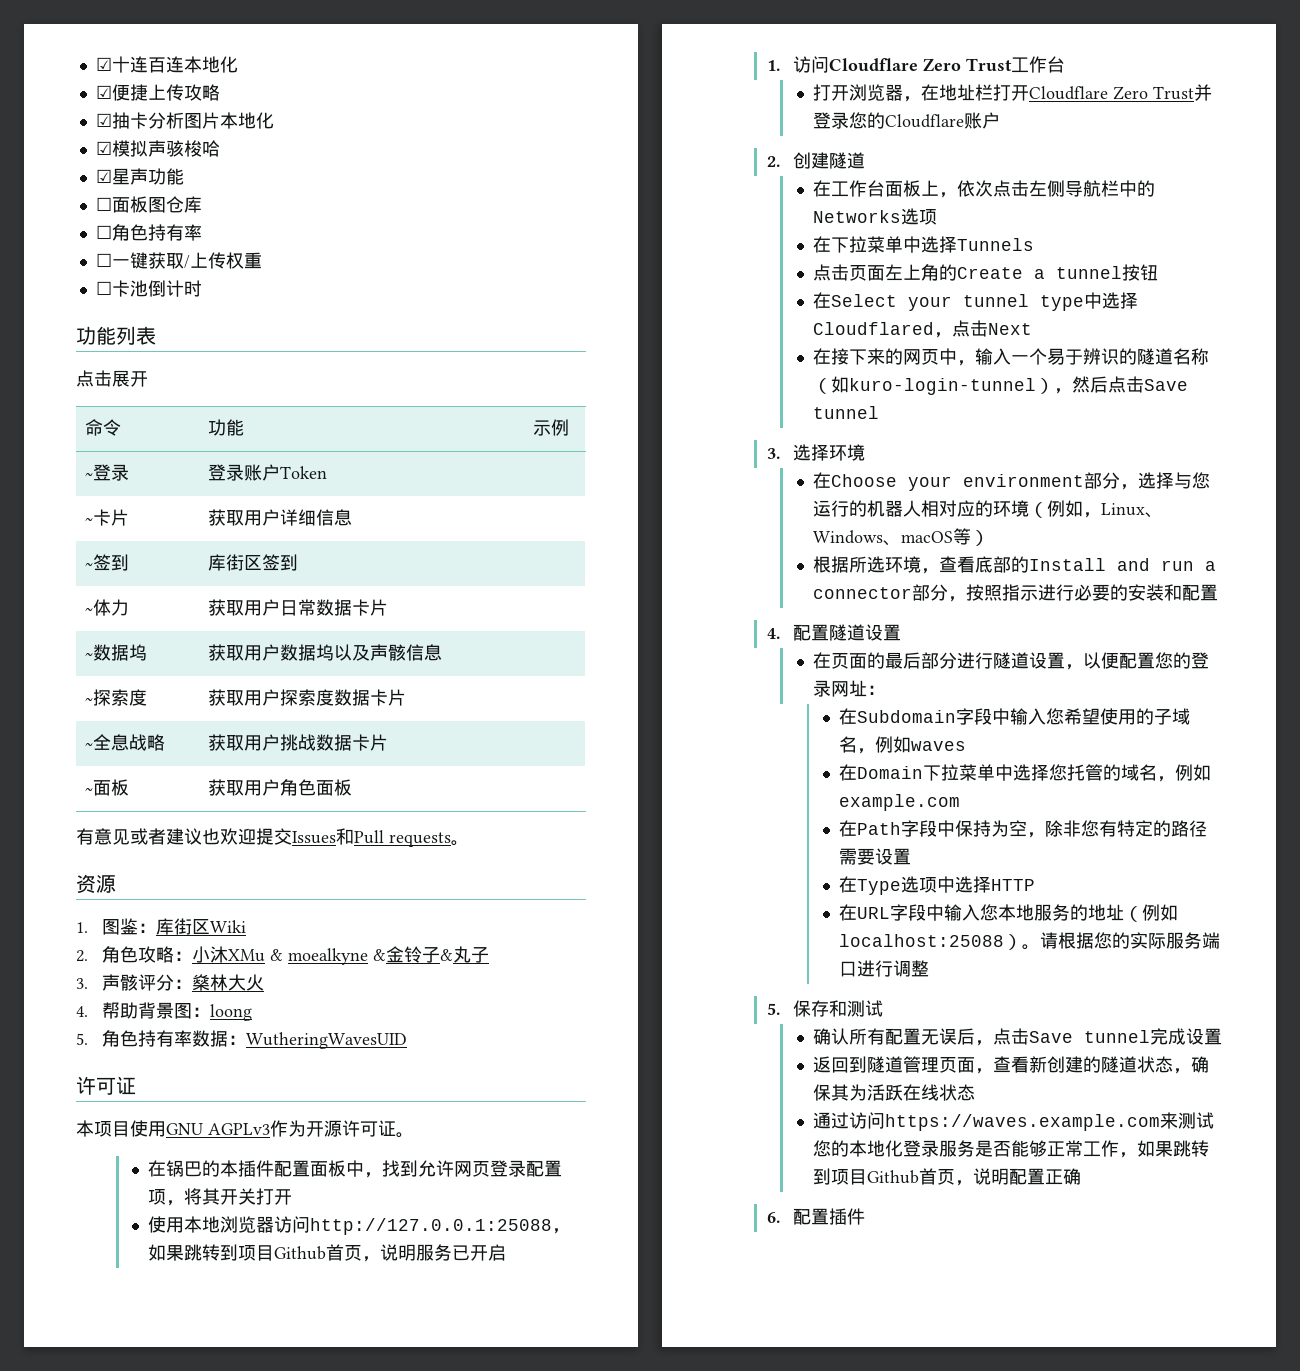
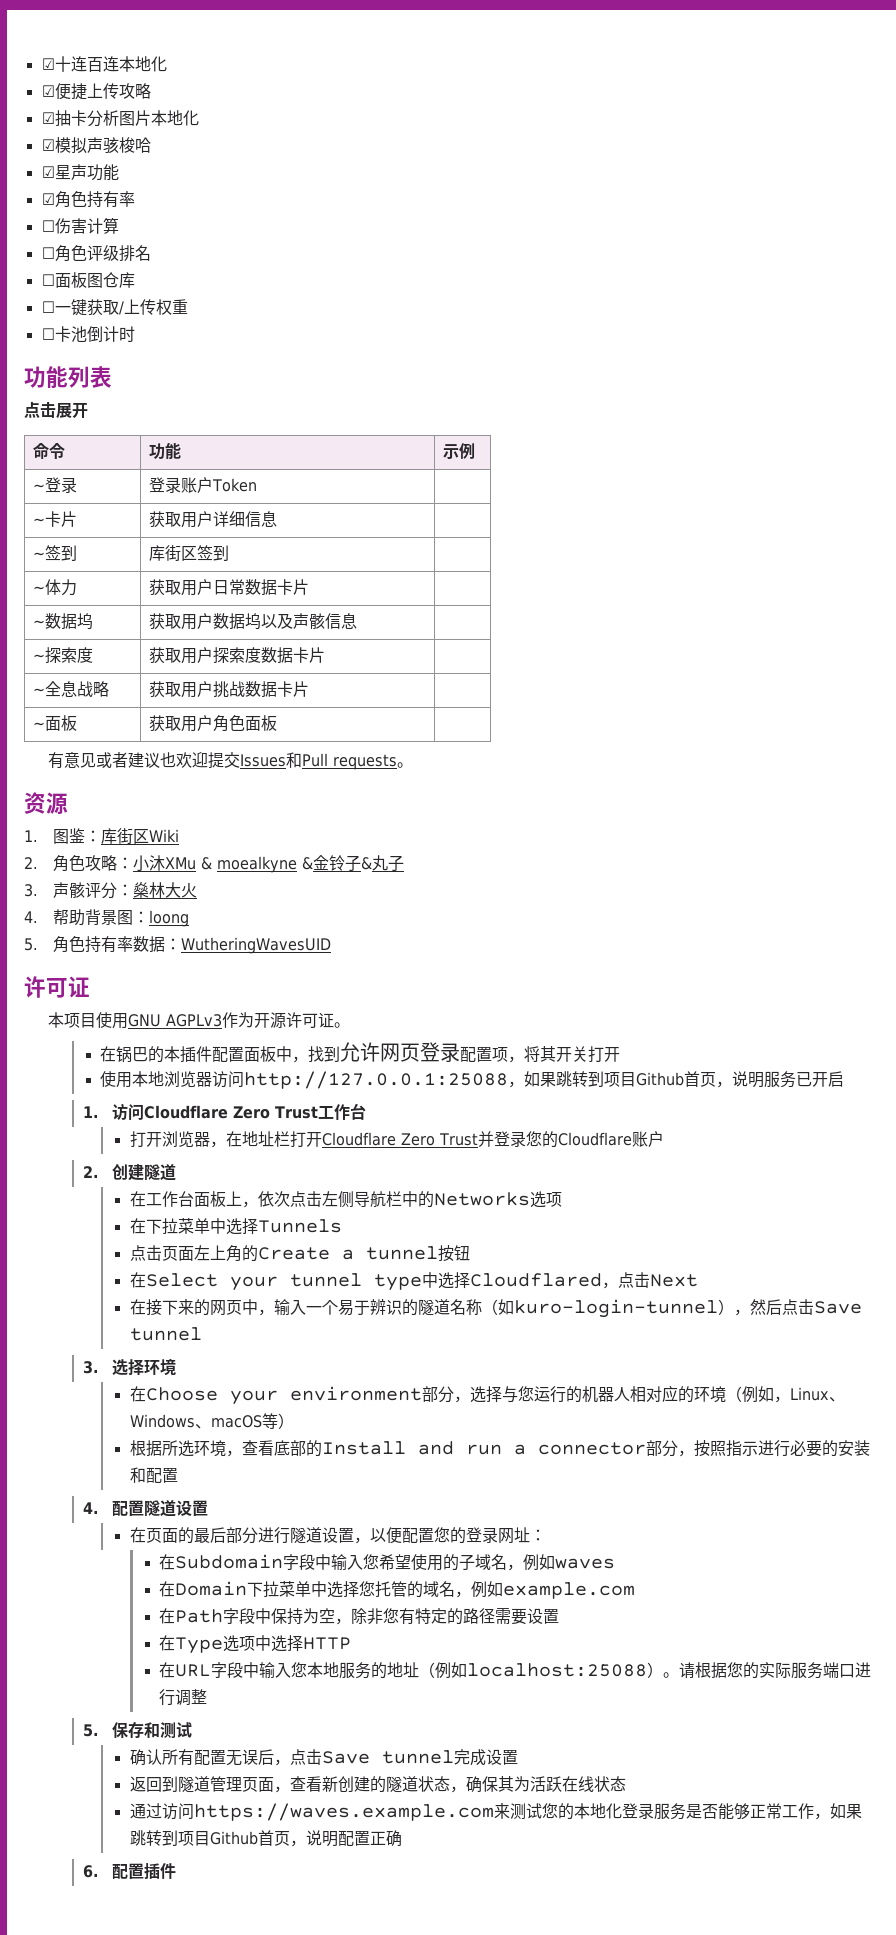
+ ☑角色持有率
+ ☐伤害计算
+ ☐角色评级排名
- ☐角色持有率

